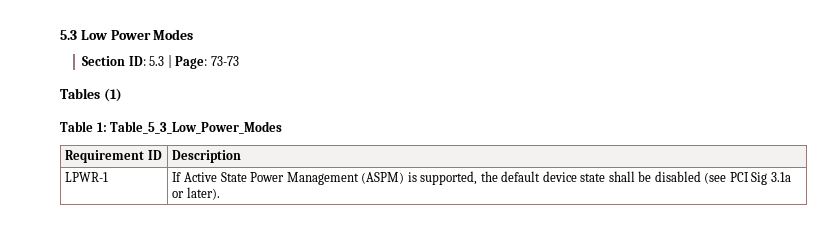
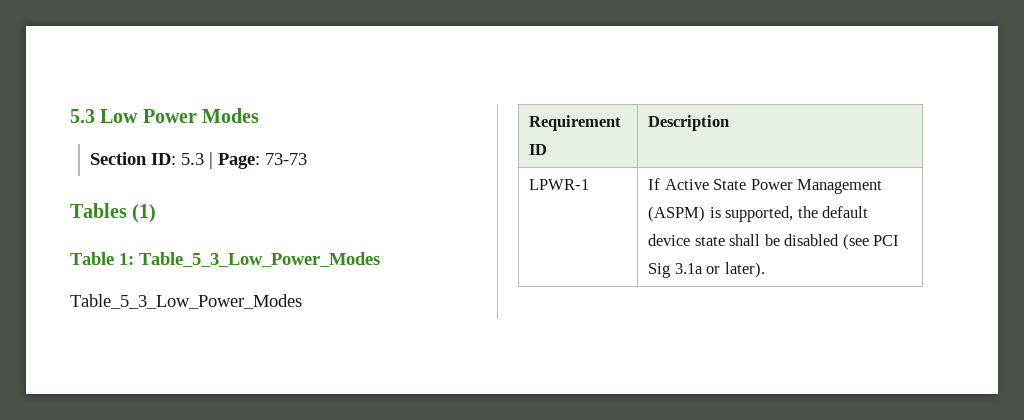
  Table 1: Table_5_3_Low_Power_Modes
+ Table_5_3_Low_Power_Modes

